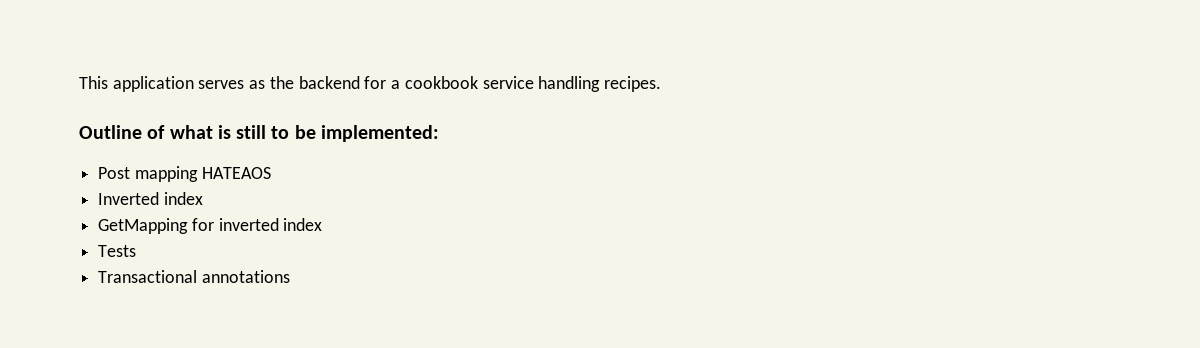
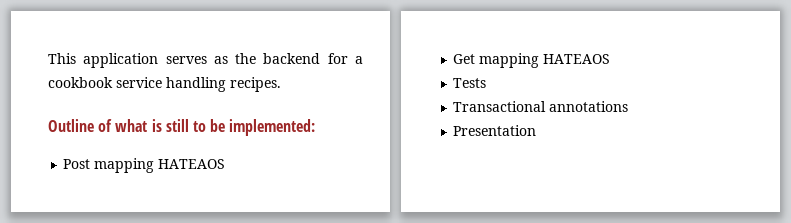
- Inverted index
- GetMapping for inverted index
+ Get mapping HATEAOS
+ Presentation

